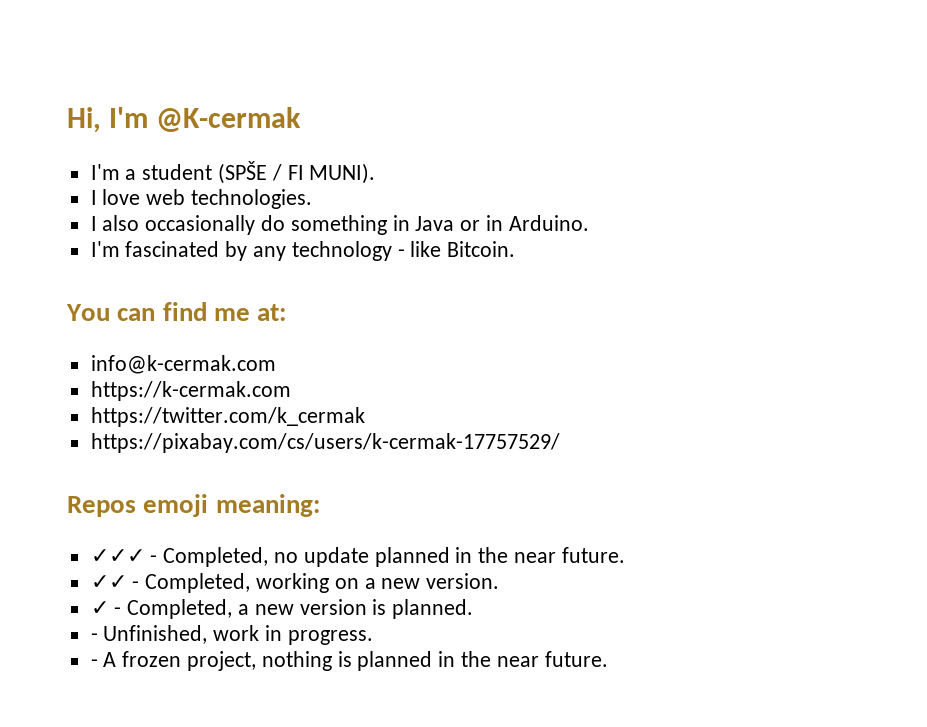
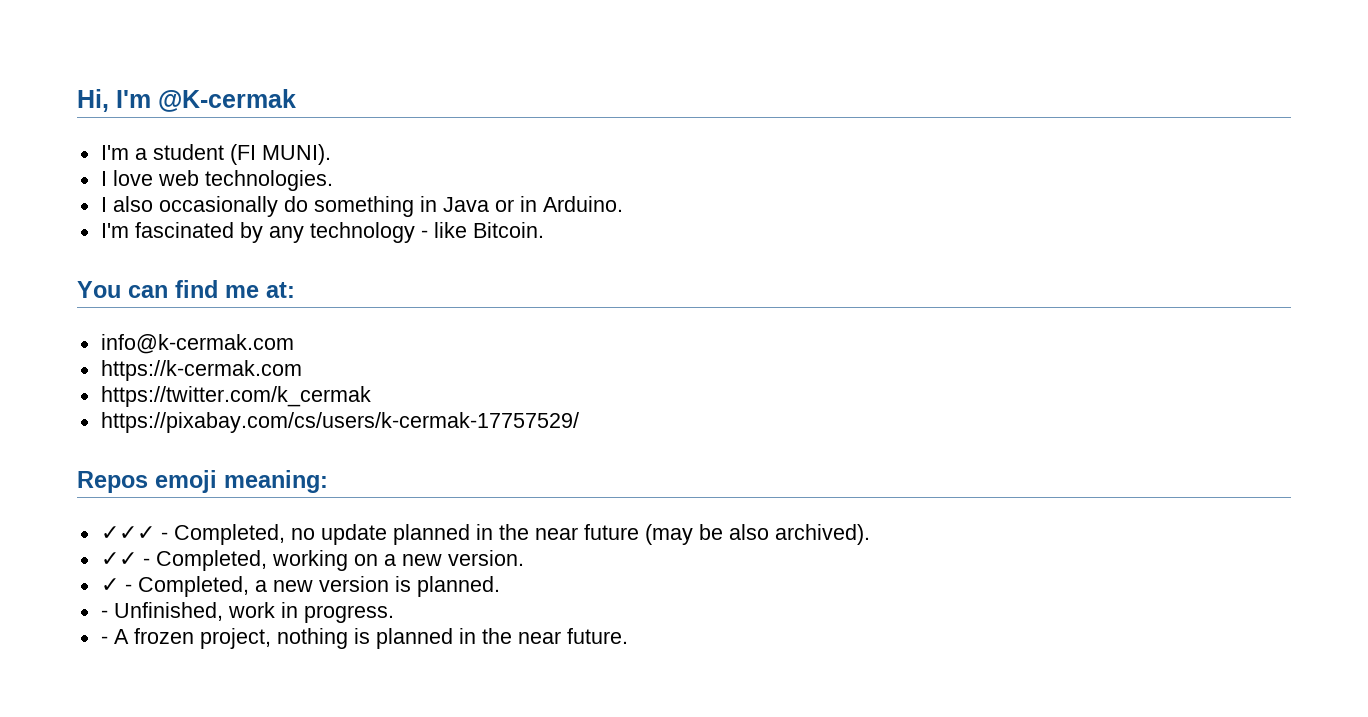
- I'm a student (SPŠE / FI MUNI).
+ I'm a student (FI MUNI).
- ✓✓✓ - Completed, no update planned in the near future.
+ ✓✓✓ - Completed, no update planned in the near future (may be also archived).

